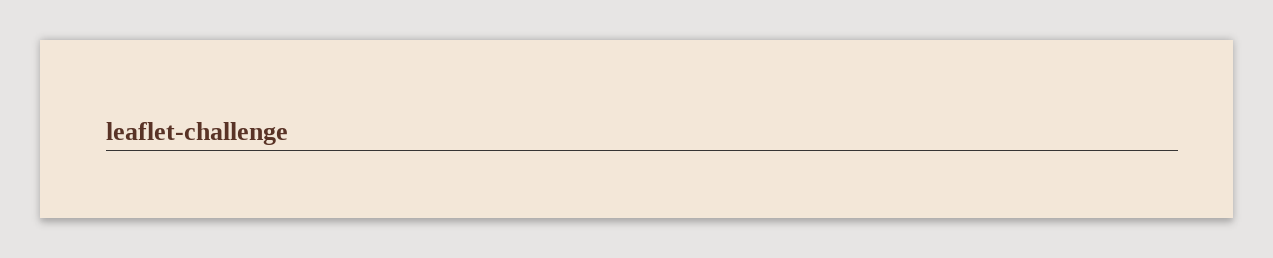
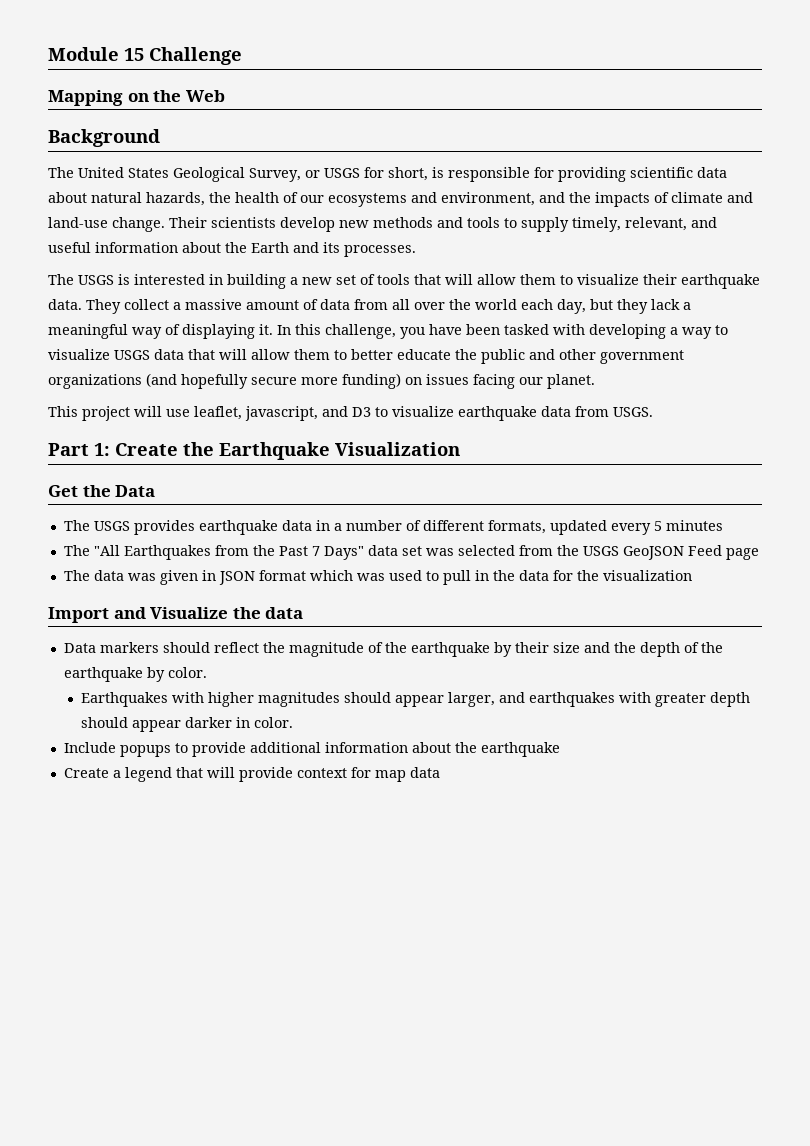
- leaflet-challenge
+ Module 15 Challenge
+ Mapping on the Web
+ Background
+ The United States Geological Survey, or USGS for short, is responsible for providing scientific data about natural hazards, the health of our ecosystems and environment, and the impacts of climate and land-use change. Their scientists develop new methods and tools to supply timely, relevant, and useful information about the Earth and its processes.
+ The USGS is interested in building a new set of tools that will allow them to visualize their earthquake data. They collect a massive amount of data from all over the world each day, but they lack a meaningful way of displaying it. In this challenge, you have been tasked with developing a way to visualize USGS data that will allow them to better educate the public and other government organizations (and hopefully secure more funding) on issues facing our planet.
+ This project will use leaflet, javascript, and D3 to visualize earthquake data from USGS.
+ Part 1: Create the Earthquake Visualization
+ Get the Data
+ The USGS provides earthquake data in a number of different formats, updated every 5 minutes
+ The "All Earthquakes from the Past 7 Days" data set was selected from the USGS GeoJSON Feed page
+ The data was given in JSON format which was used to pull in the data for the visualization
+ Import and Visualize the data
+ Data markers should reflect the magnitude of the earthquake by their size and the depth of the earthquake by color.
+ Earthquakes with higher magnitudes should appear larger, and earthquakes with greater depth should appear darker in color.
+ Include popups to provide additional information about the earthquake
+ Create a legend that will provide context for map data

